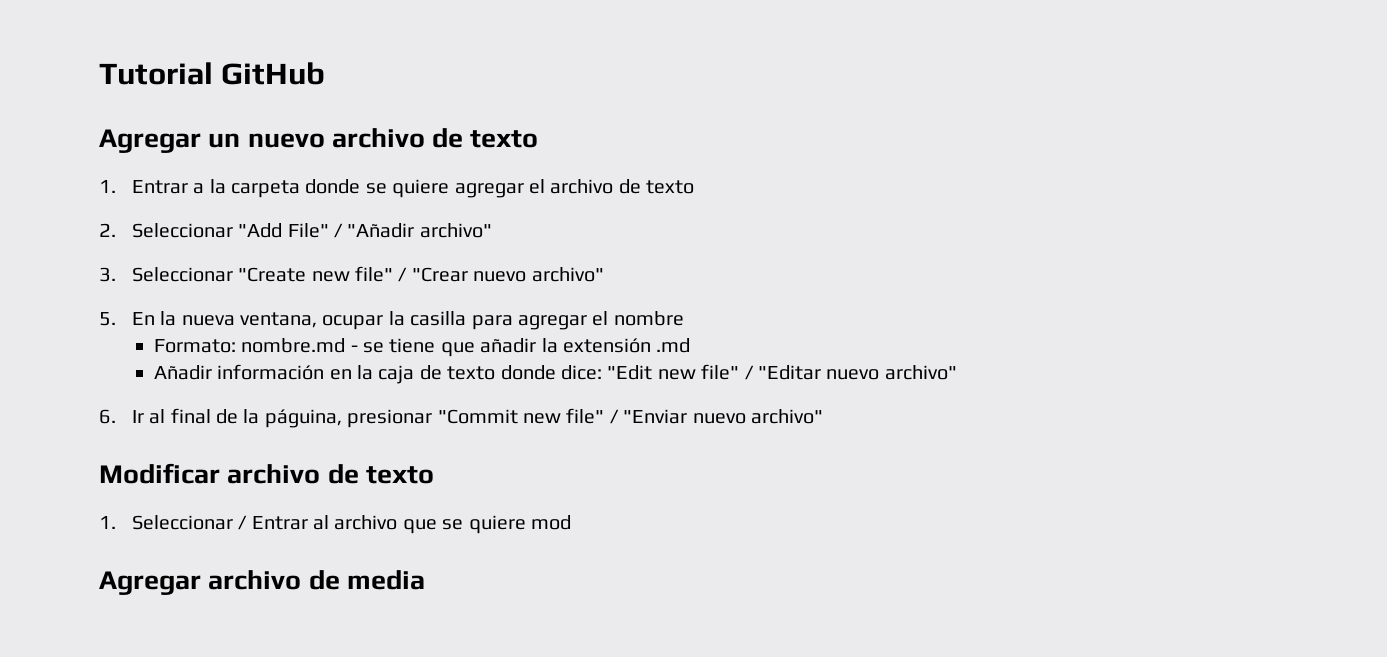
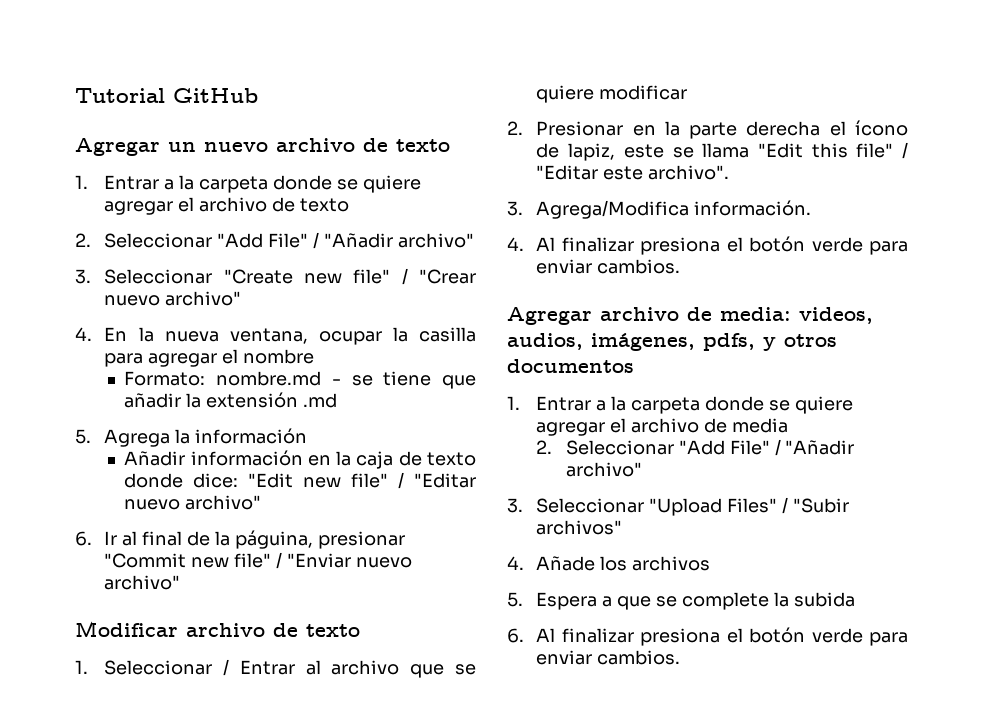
- 5. En la nueva ventana, ocupar la casilla para agregar el nombre
+ 4. En la nueva ventana, ocupar la casilla para agregar el nombre
+ 5. Agrega la información
- 1. Seleccionar / Entrar al archivo que se quiere mod
- Agregar archivo de media
+ 1. Seleccionar / Entrar al archivo que se quiere modificar
+ 2. Presionar en la parte derecha el ícono de lapiz, este se llama "Edit this file" / "Editar este archivo".
+ 3. Agrega/Modifica información.
+ 4. Al finalizar presiona el botón verde para enviar cambios.
+ Agregar archivo de media: videos, audios, imágenes, pdfs, y otros documentos
+ 1. Entrar a la carpeta donde se quiere agregar el archivo de media
+ 2. Seleccionar "Add File" / "Añadir archivo"
+ 3. Seleccionar "Upload Files" / "Subir archivos"
+ 4. Añade los archivos
+ 5. Espera a que se complete la subida
+ 6. Al finalizar presiona el botón verde para enviar cambios.

